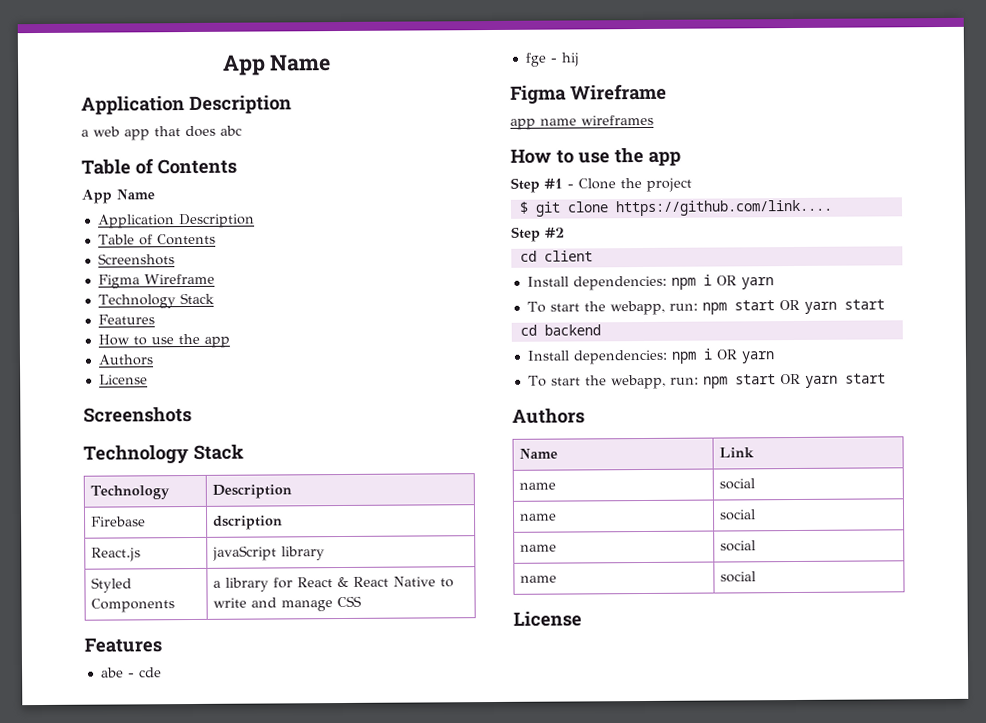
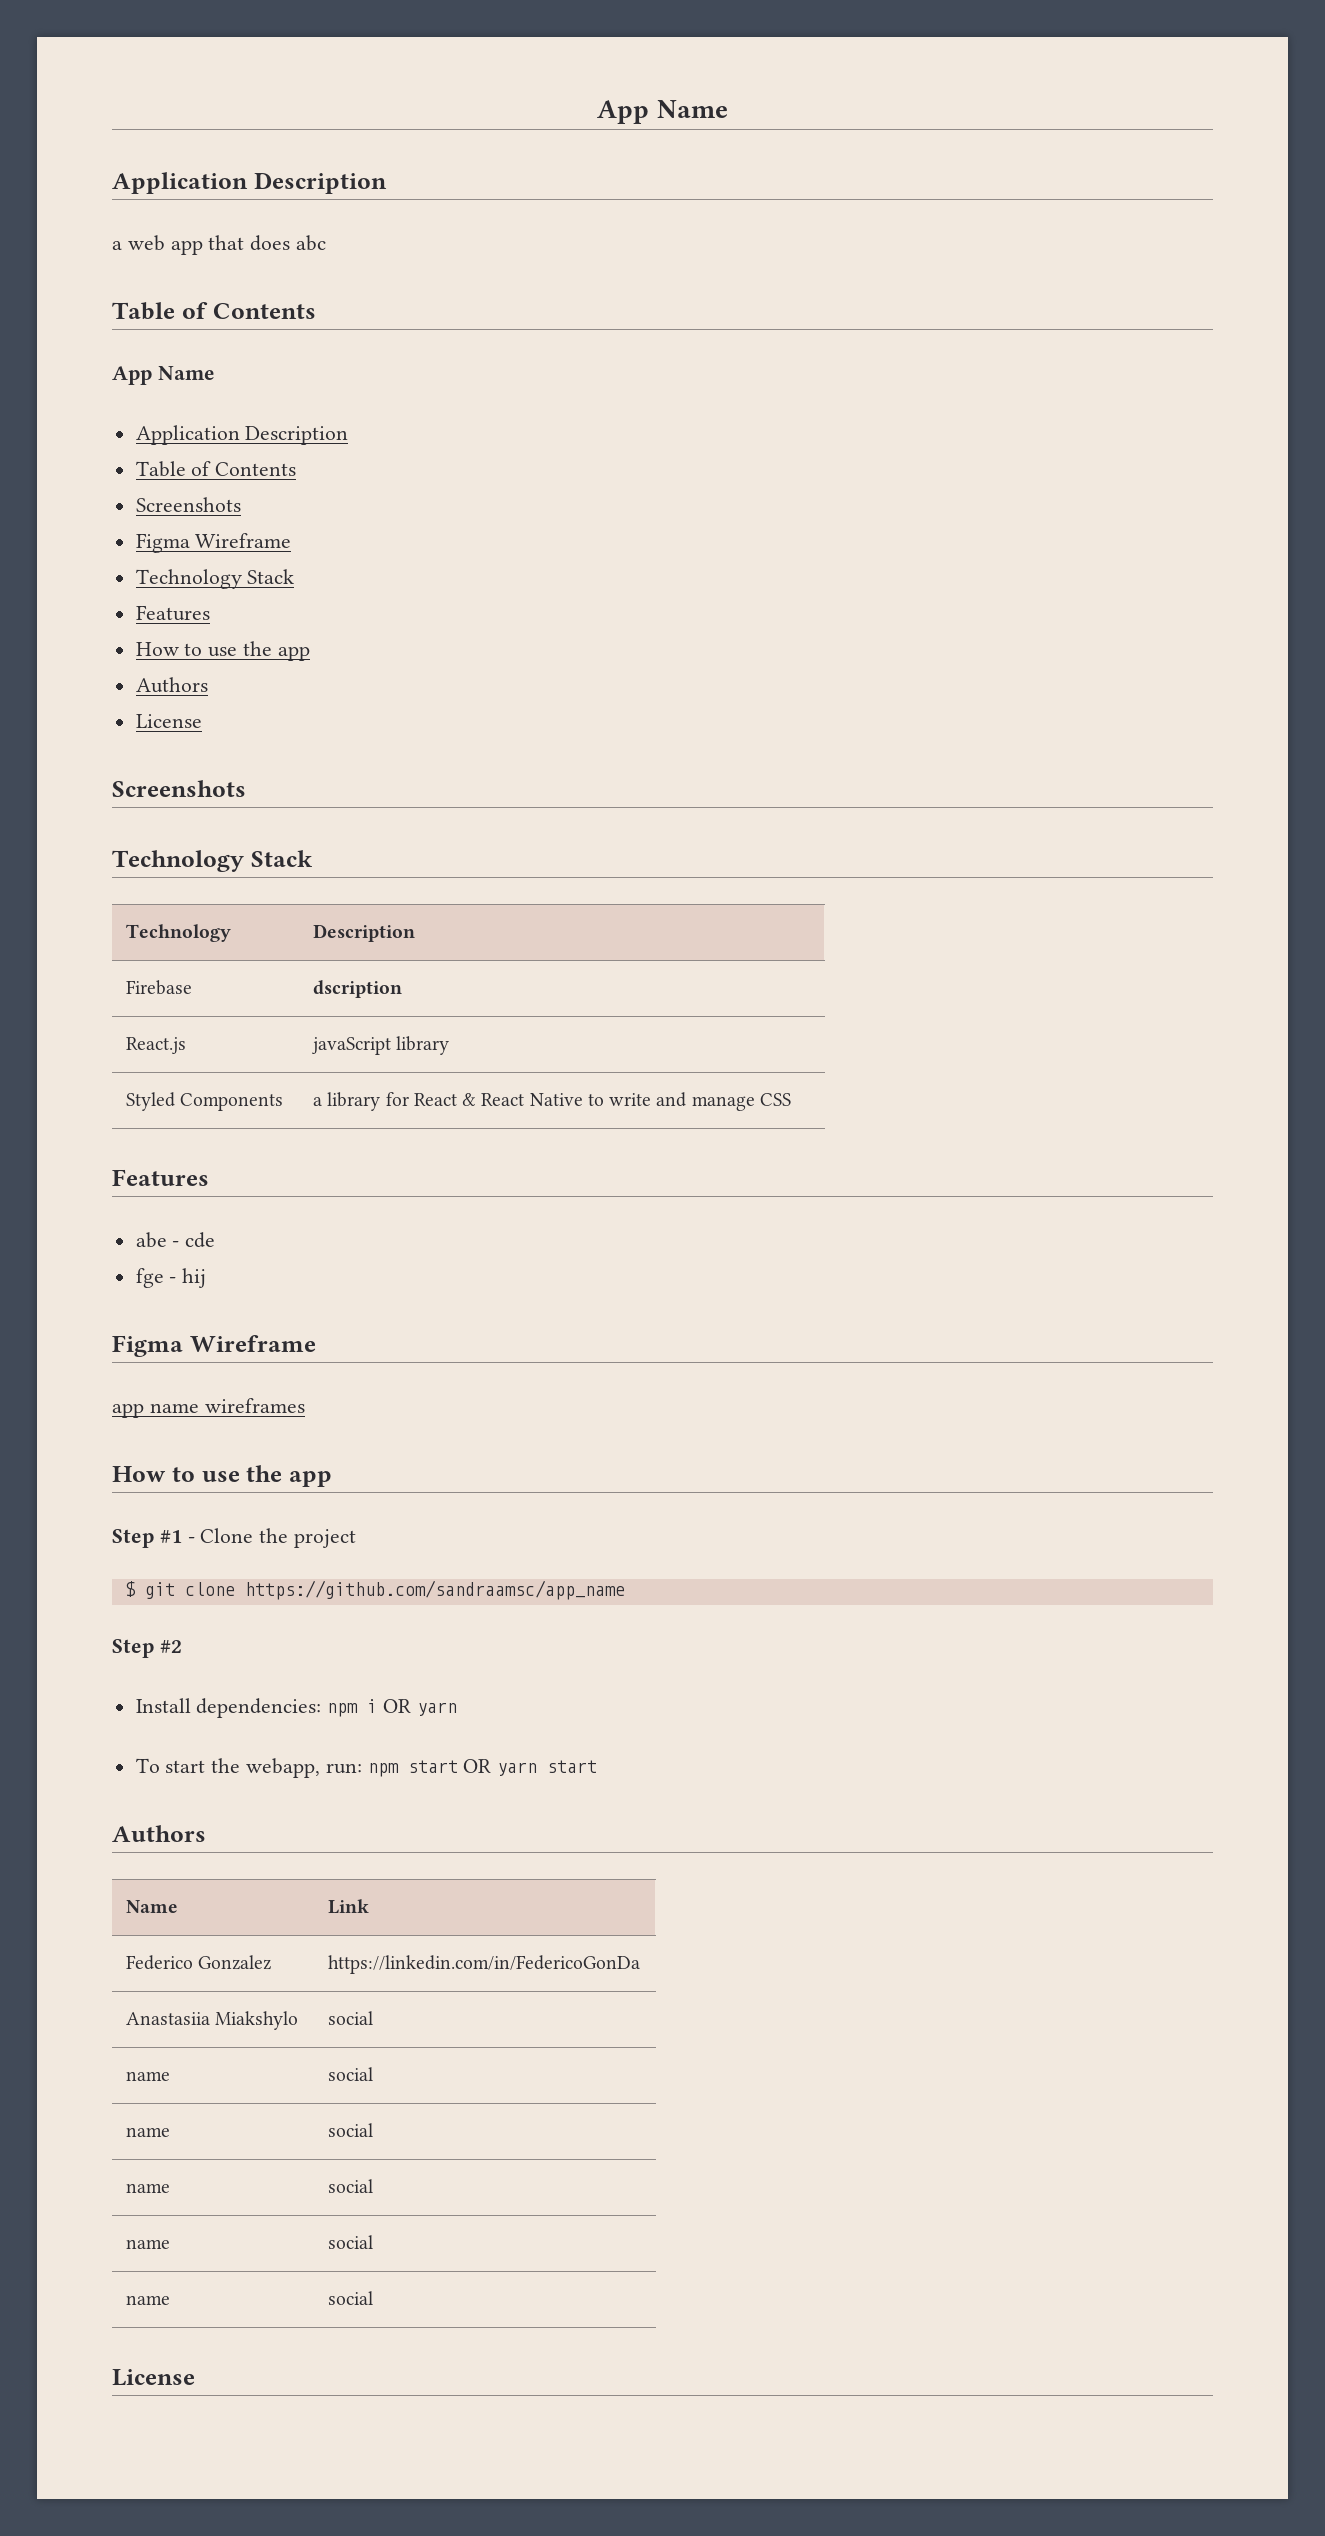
- $ git clone https://github.com/link....
+ $ git clone https://github.com/sandraamsc/app_name
- cd client
- Install dependencies: npm i OR yarn
- To start the webapp, run: npm start OR yarn start
- cd backend
+ Federico Gonzalez | https://linkedin.com/in/FedericoGonDa
+ Anastasiia Miakshylo | social
+ name | social

